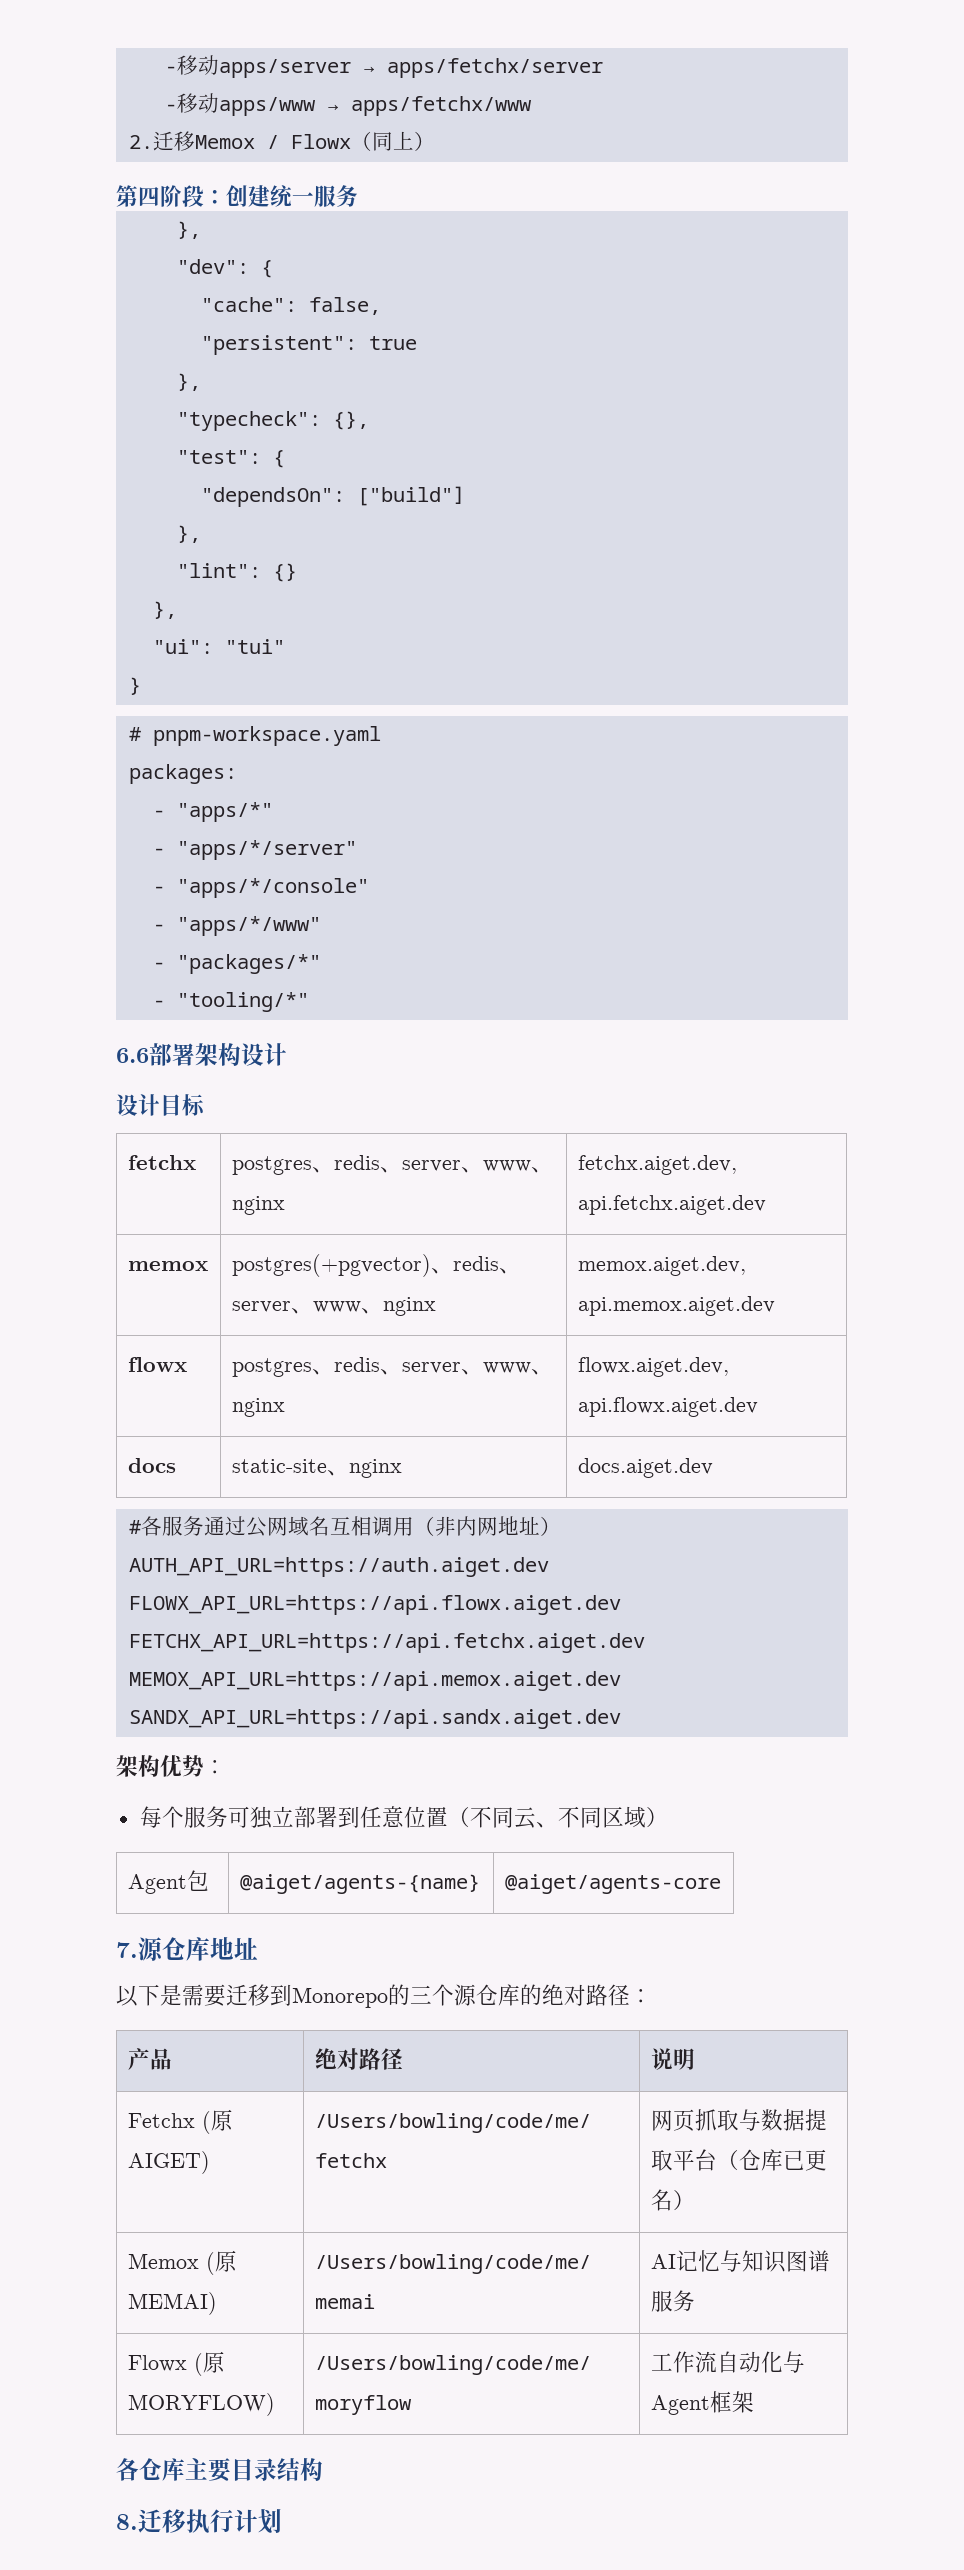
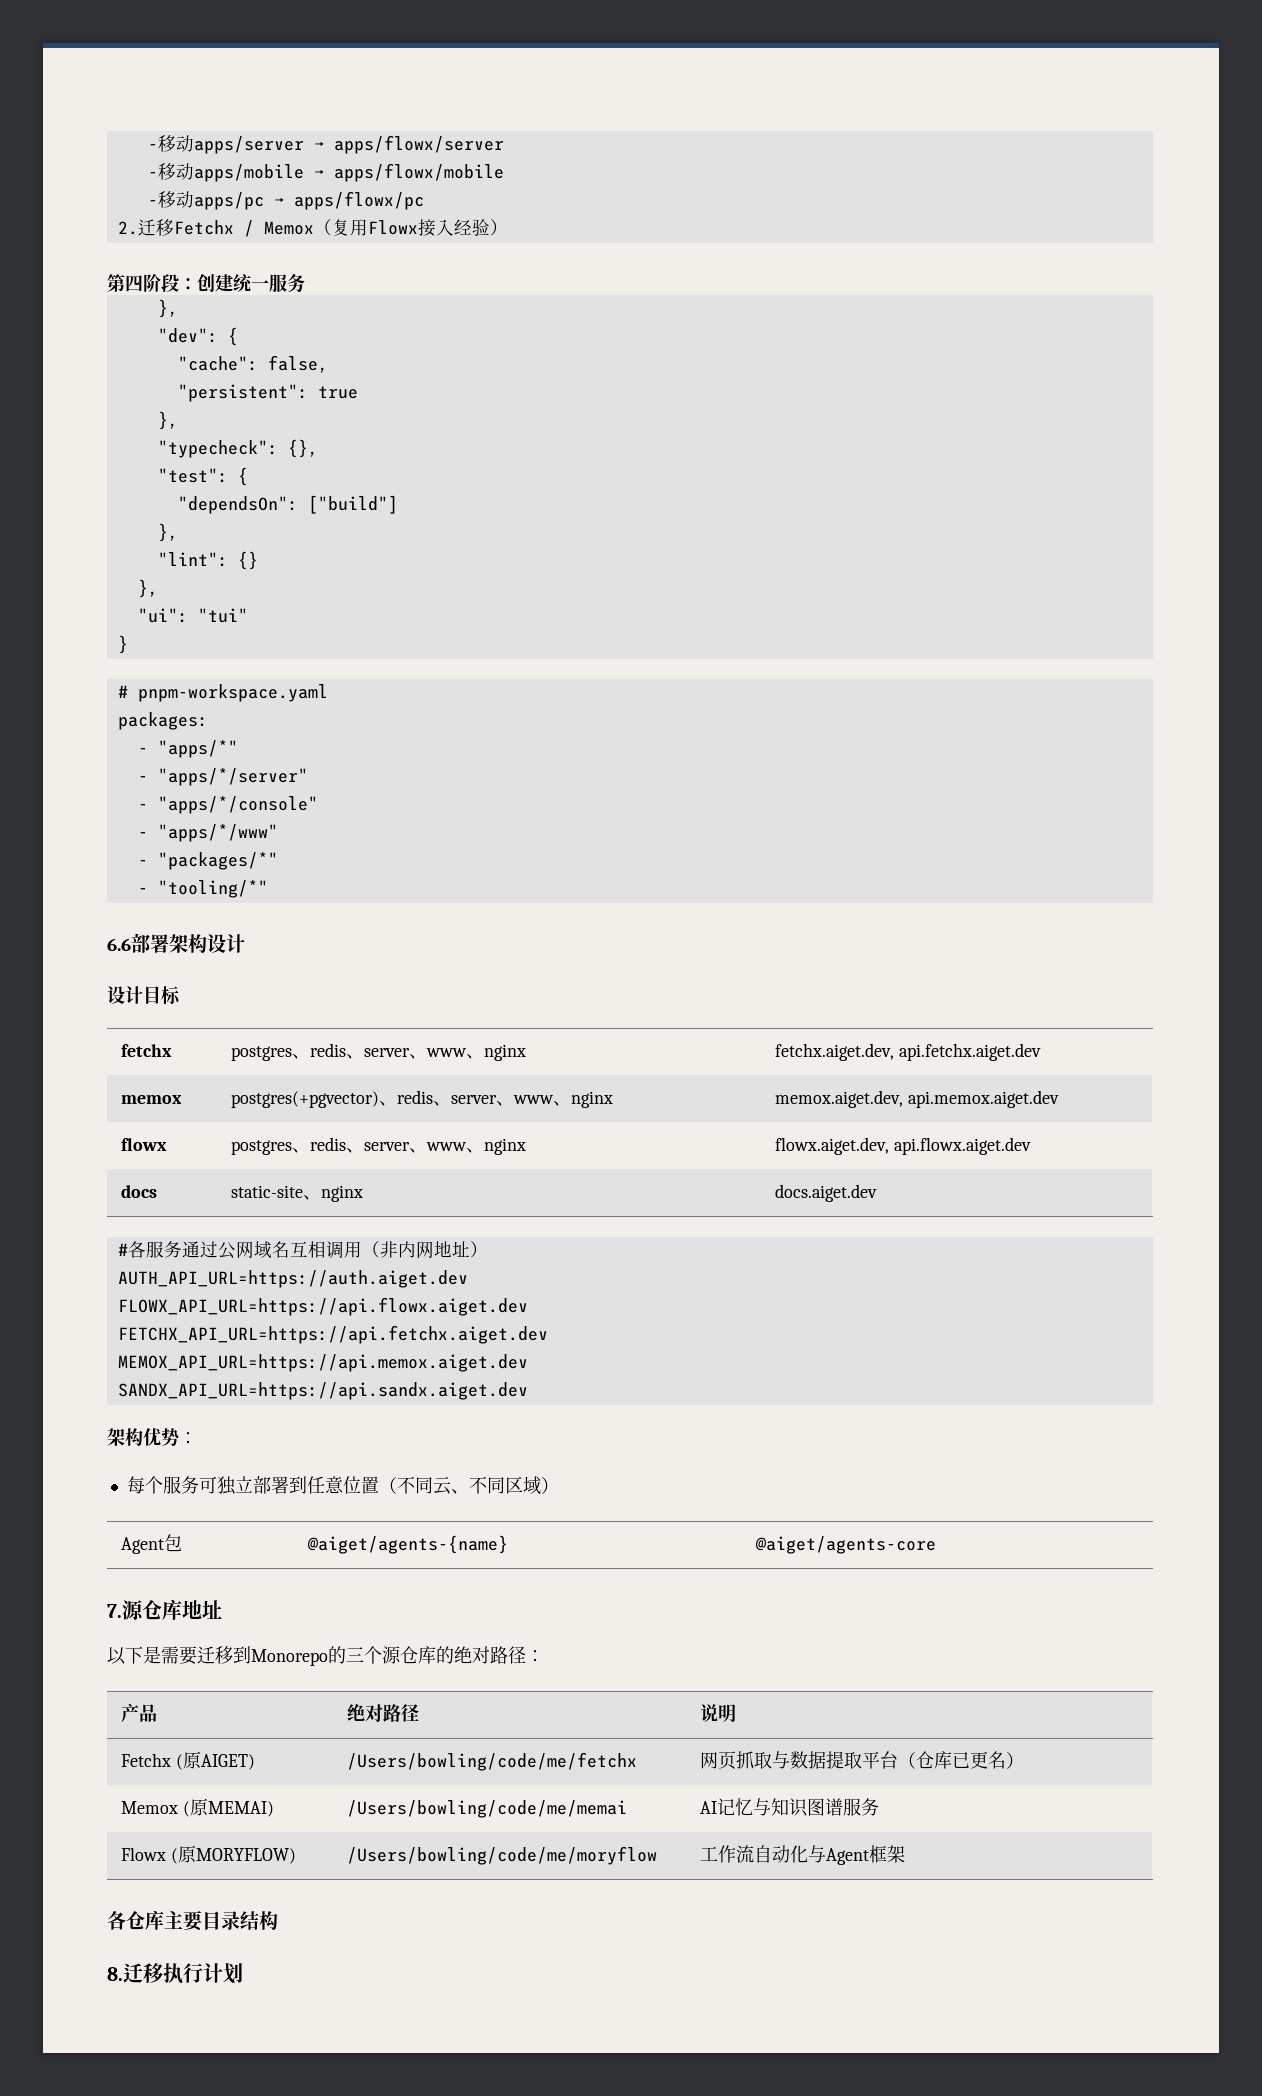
- -移动apps/server → apps/fetchx/server
- -移动apps/www → apps/fetchx/www
- 2.迁移Memox / Flowx（同上）
+ -移动apps/server → apps/flowx/server
+ -移动apps/mobile → apps/flowx/mobile
+ -移动apps/pc → apps/flowx/pc
+ 2.迁移Fetchx / Memox（复用Flowx接入经验）

